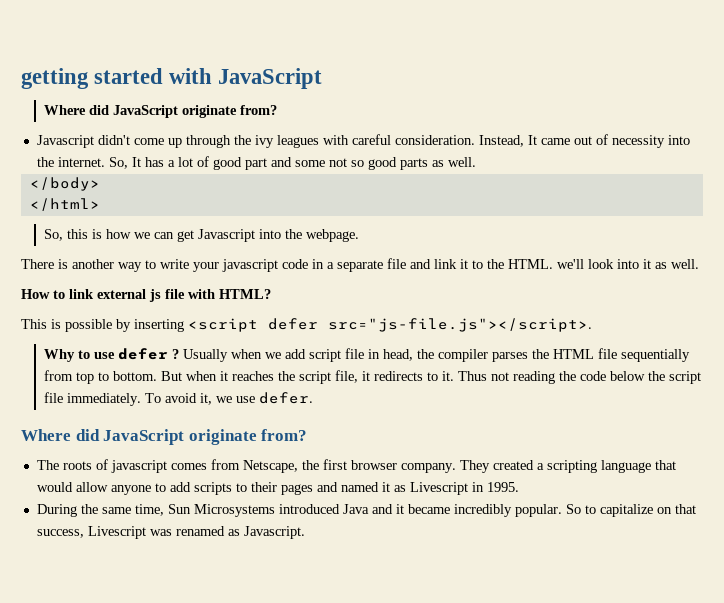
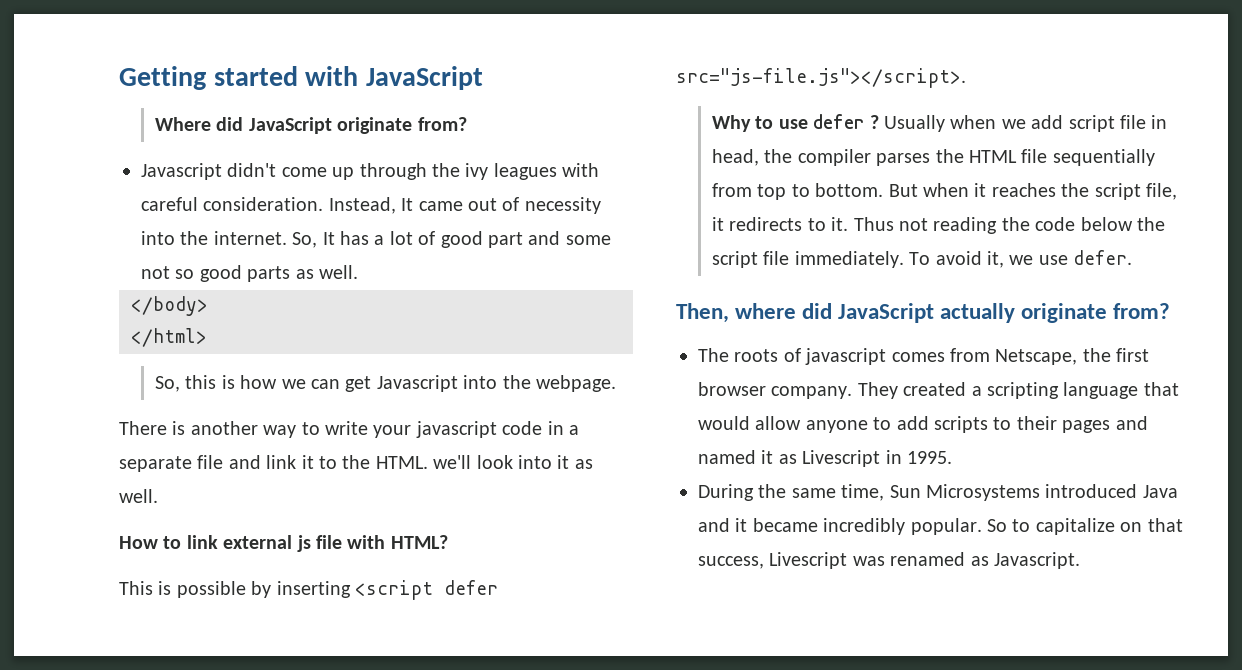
- getting started with JavaScript
+ Getting started with JavaScript
  To avoid it, we use defer.
- Where did JavaScript originate from?
+ Then, where did JavaScript actually originate from?

